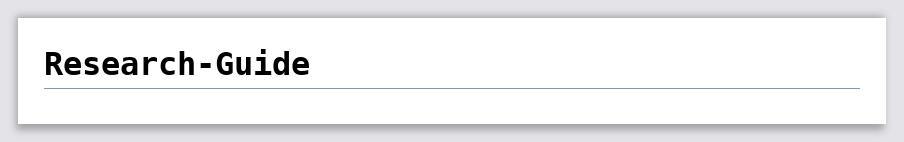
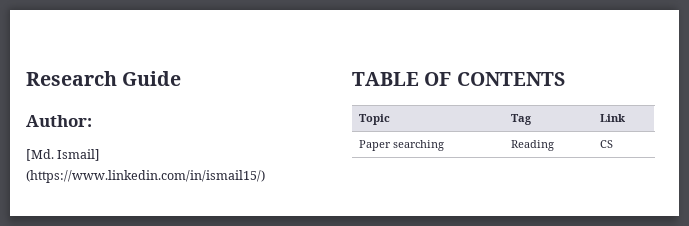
- Research-Guide
+ Research Guide
+ Author:
+ [Md. Ismail] (https://www.linkedin.com/in/ismail15/)
+ TABLE OF CONTENTS
+ Topic | Tag | Link
+ Paper searching | Reading | CS

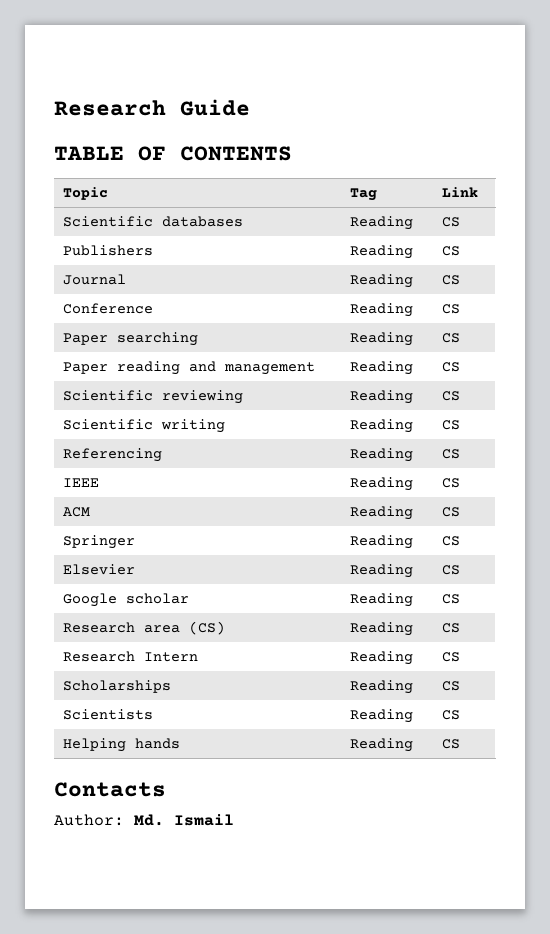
- Author:
- [Md. Ismail] (https://www.linkedin.com/in/ismail15/)
+ Scientific databases | Reading | CS
+ Publishers | Reading | CS
+ Journal | Reading | CS
+ Conference | Reading | CS
  Paper searching | Reading | CS
+ Paper reading and management | Reading | CS
+ Scientific reviewing | Reading | CS
+ Scientific writing | Reading | CS
+ Referencing | Reading | CS
+ IEEE | Reading | CS
+ ACM | Reading | CS
+ Springer | Reading | CS
+ Elsevier | Reading | CS
+ Google scholar | Reading | CS
+ Research area (CS) | Reading | CS
+ Research Intern | Reading | CS
+ Scholarships | Reading | CS
+ Scientists | Reading | CS
+ Helping hands | Reading | CS
+ Contacts
+ Author: Md. Ismail

